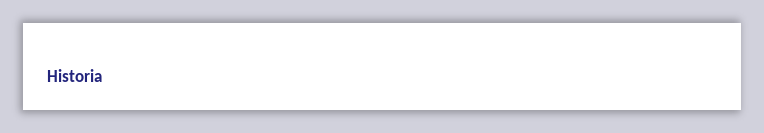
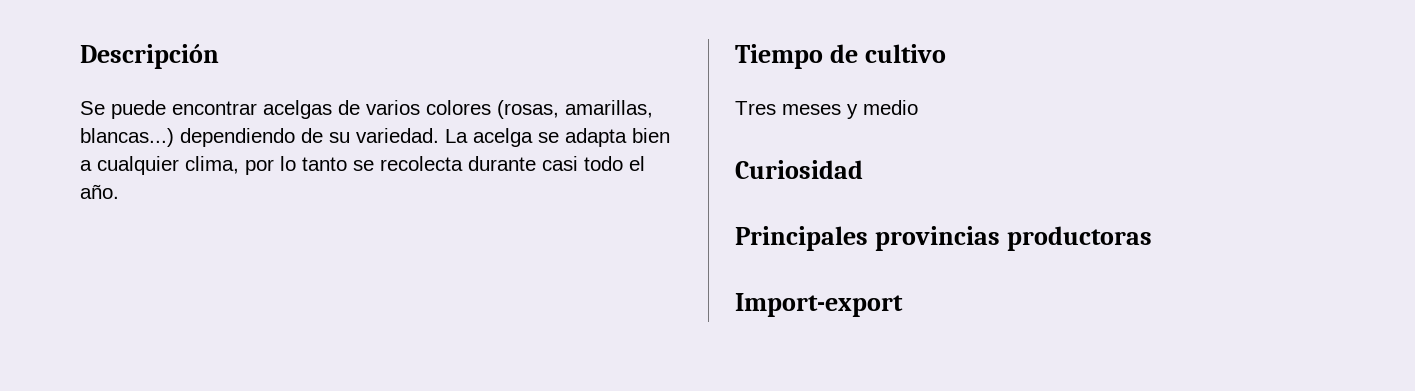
- Historia
+ Descripción
+ Se puede encontrar acelgas de varios colores (rosas, amarillas, blancas...) dependiendo de su variedad. La acelga se adapta bien a cualquier clima, por lo tanto se recolecta durante casi todo el año.
+ Tiempo de cultivo
+ Tres meses y medio
+ Curiosidad
+ Principales provincias productoras
+ Import-export

